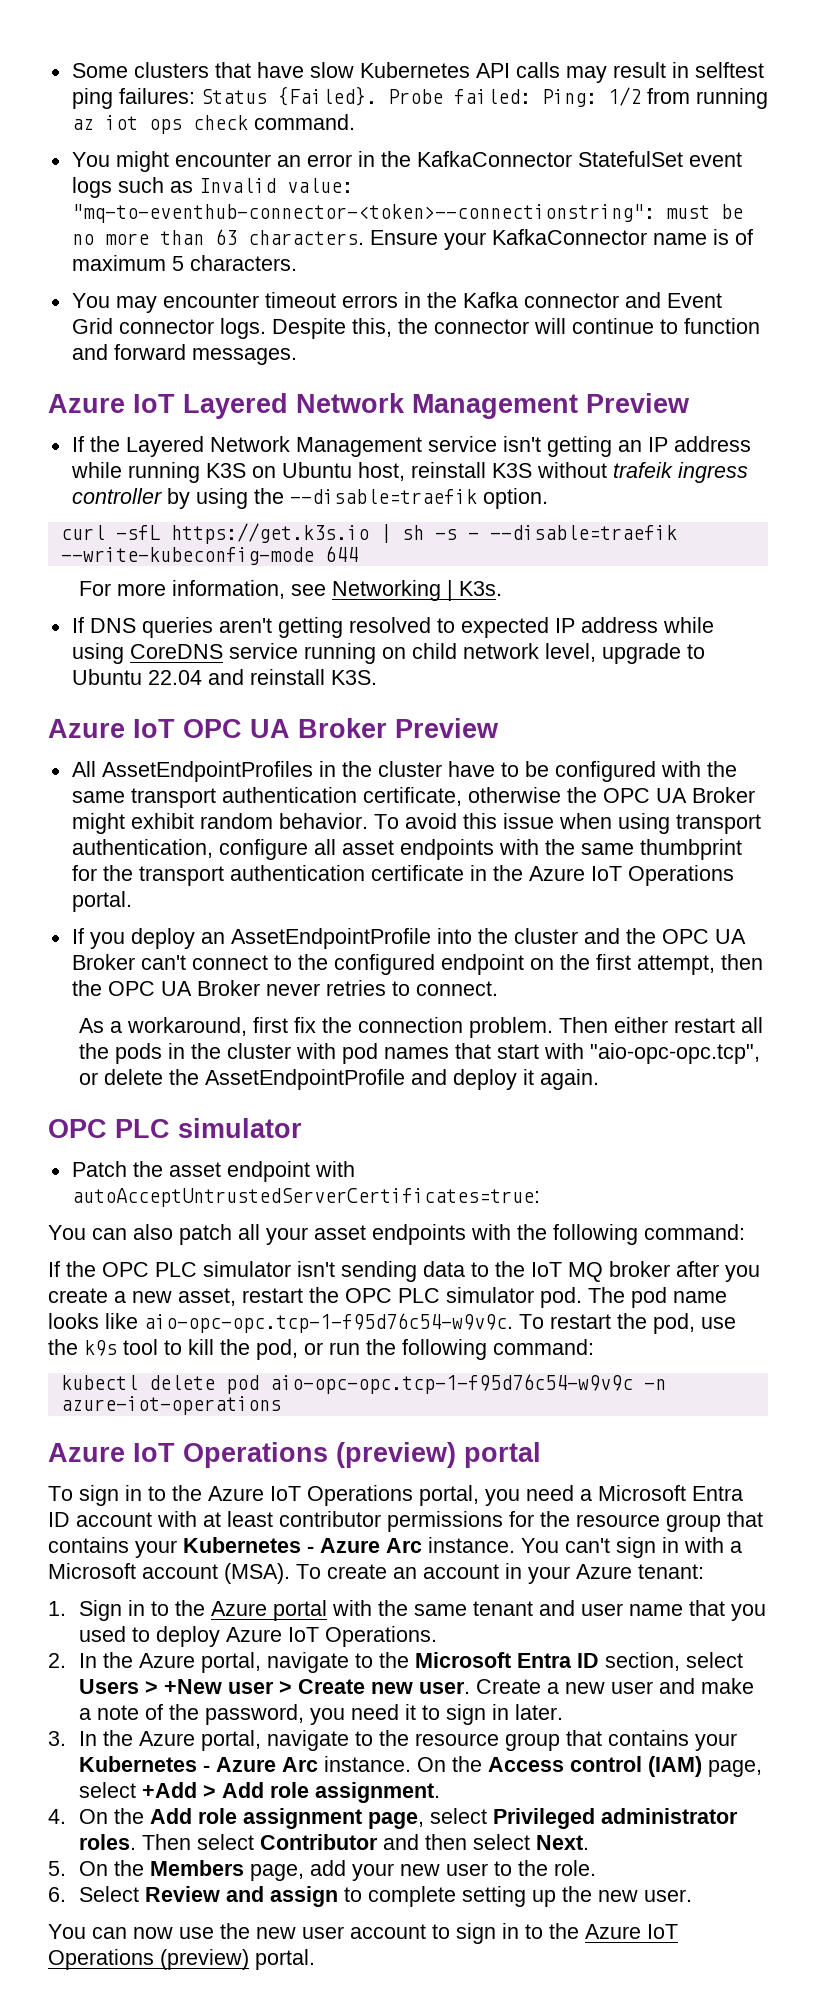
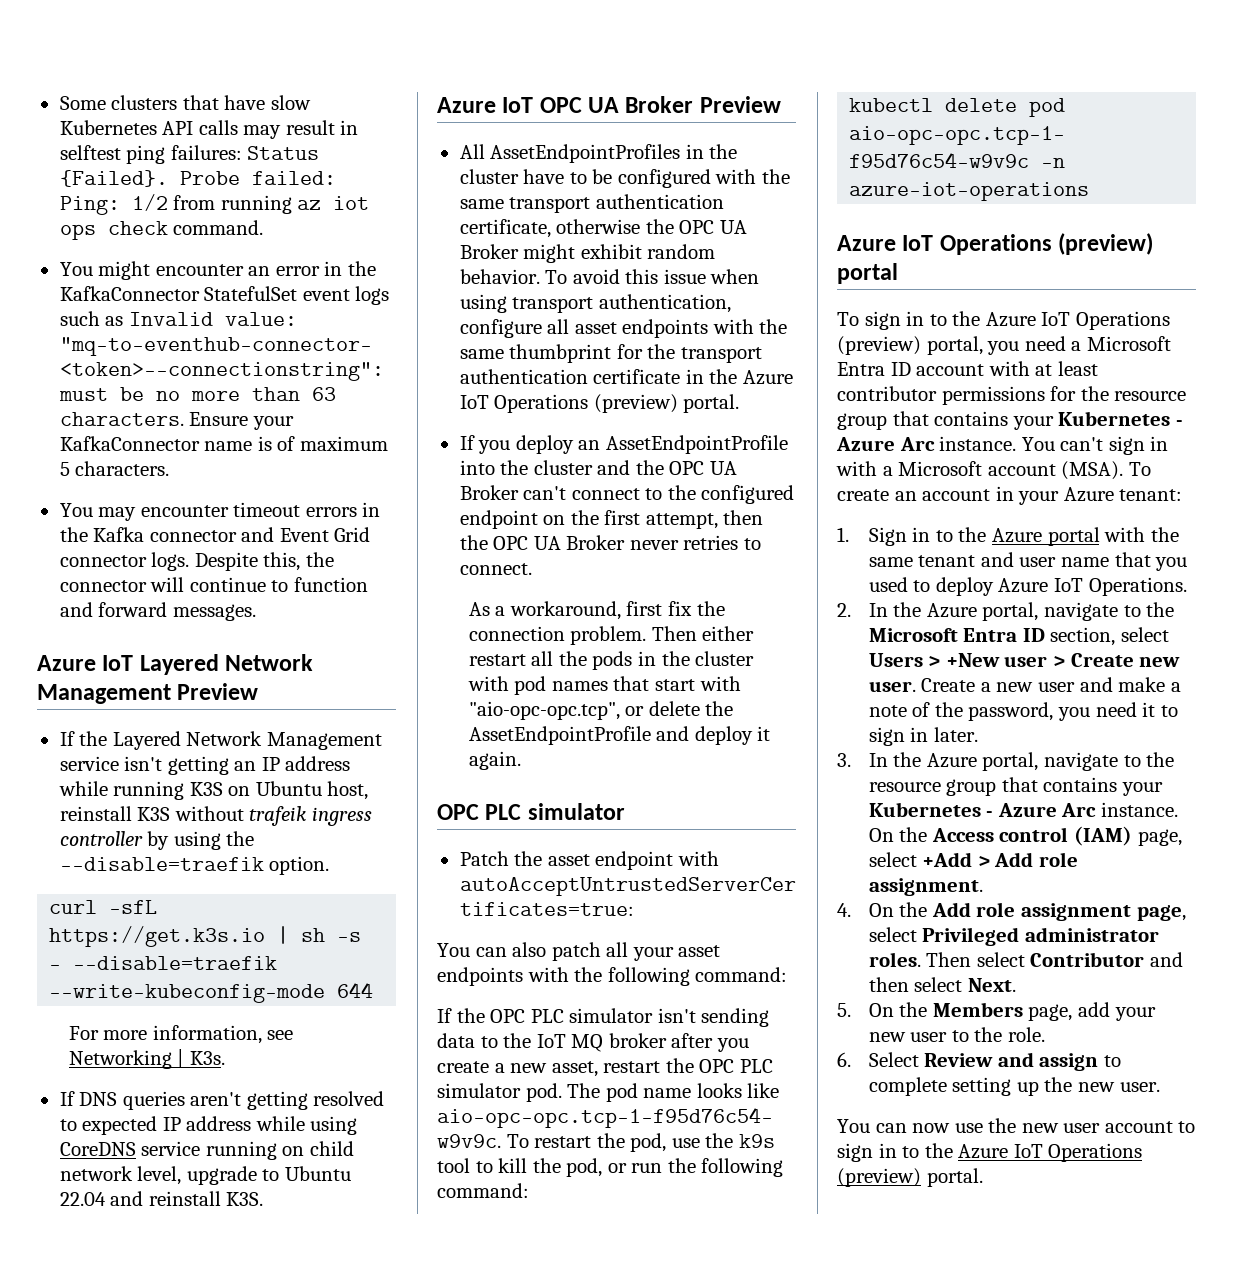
- To avoid this issue when using transport authentication, configure all asset endpoints with the same thumbprint for the transport authentication certificate in the Azure IoT Operations portal.
+ To avoid this issue when using transport authentication, configure all asset endpoints with the same thumbprint for the transport authentication certificate in the Azure IoT Operations (preview) portal.
- To sign in to the Azure IoT Operations portal, you need a Microsoft Entra ID account with at least contributor permissions for the resource group that contains your Kubernetes - Azure Arc instance.
+ To sign in to the Azure IoT Operations (preview) portal, you need a Microsoft Entra ID account with at least contributor permissions for the resource group that contains your Kubernetes - Azure Arc instance.

